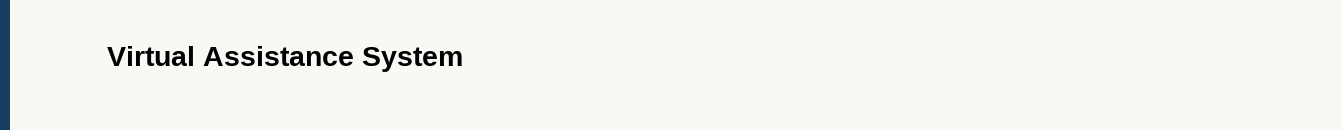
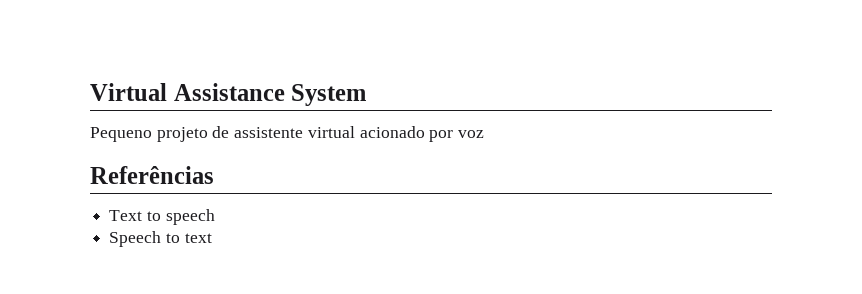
+ Pequeno projeto de assistente virtual acionado por voz
+ Referências
+ Text to speech
+ Speech to text

